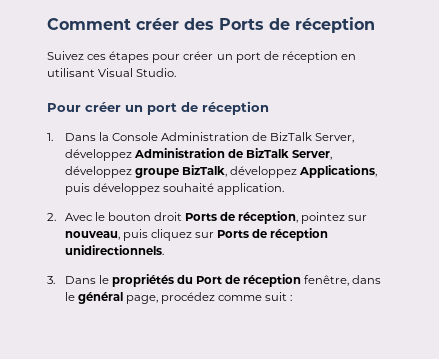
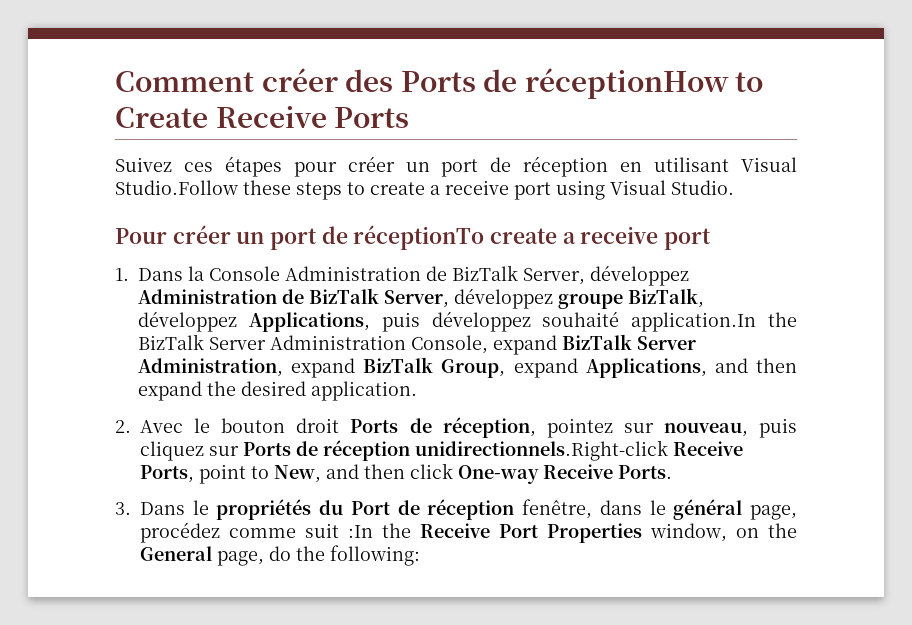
- Comment créer des Ports de réception
+ Comment créer des Ports de réceptionHow to Create Receive Ports
- Suivez ces étapes pour créer un port de réception en utilisant Visual Studio.
+ Suivez ces étapes pour créer un port de réception en utilisant Visual Studio.Follow these steps to create a receive port using Visual Studio.
- Pour créer un port de réception
+ Pour créer un port de réceptionTo create a receive port
- 1. Dans la Console Administration de BizTalk Server, développez Administration de BizTalk Server, développez groupe BizTalk, développez Applications, puis développez souhaité application.
+ 1. Dans la Console Administration de BizTalk Server, développez Administration de BizTalk Server, développez groupe BizTalk, développez Applications, puis développez souhaité application.In the BizTalk Server Administration Console, expand BizTalk Server Administration, expand BizTalk Group, expand Applications, and then expand the desired application.
- 2. Avec le bouton droit Ports de réception, pointez sur nouveau, puis cliquez sur Ports de réception unidirectionnels.
+ 2. Avec le bouton droit Ports de réception, pointez sur nouveau, puis cliquez sur Ports de réception unidirectionnels.Right-click Receive Ports, point to New, and then click One-way Receive Ports.
- 3. Dans le propriétés du Port de réception fenêtre, dans le général page, procédez comme suit :
+ 3. Dans le propriétés du Port de réception fenêtre, dans le général page, procédez comme suit :In the Receive Port Properties window, on the General page, do the following:

